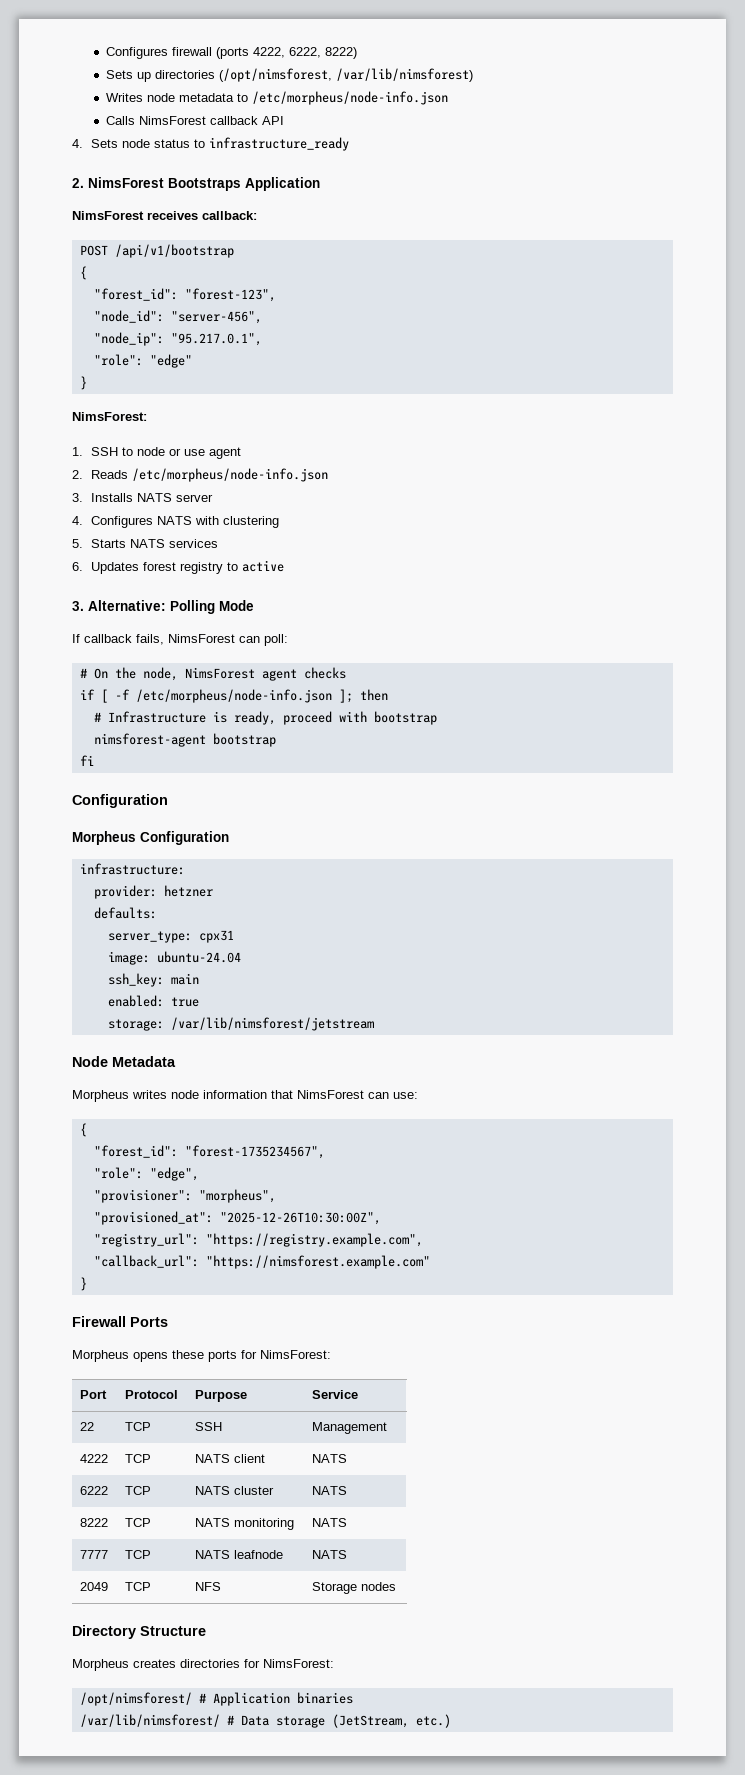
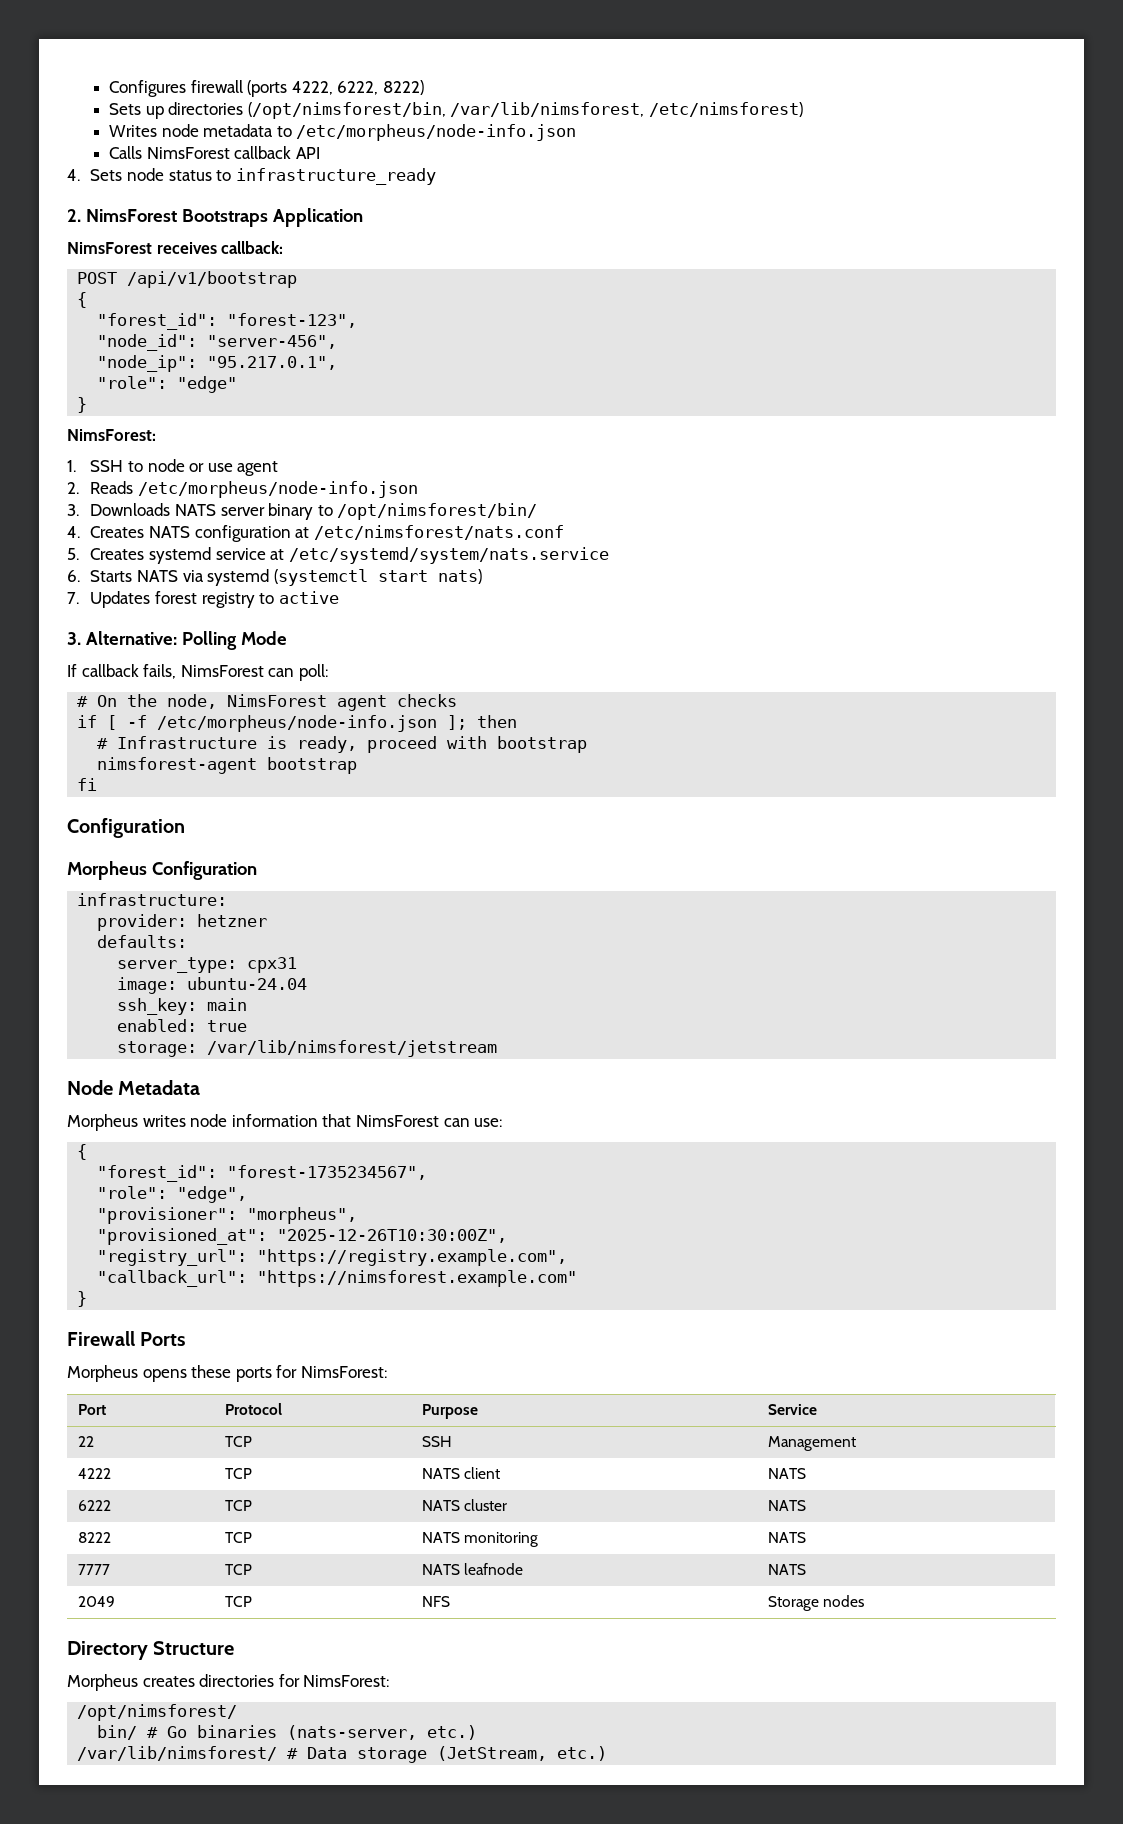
- Sets up directories (/opt/nimsforest, /var/lib/nimsforest)
+ Sets up directories (/opt/nimsforest/bin, /var/lib/nimsforest, /etc/nimsforest)
- 3. Installs NATS server
- 4. Configures NATS with clustering
- 5. Starts NATS services
- 6. Updates forest registry to active
+ 3. Downloads NATS server binary to /opt/nimsforest/bin/
+ 4. Creates NATS configuration at /etc/nimsforest/nats.conf
+ 5. Creates systemd service at /etc/systemd/system/nats.service
+ 6. Starts NATS via systemd (systemctl start nats)
+ 7. Updates forest registry to active
- /opt/nimsforest/ # Application binaries
+ /opt/nimsforest/
+ bin/ # Go binaries (nats-server, etc.)

